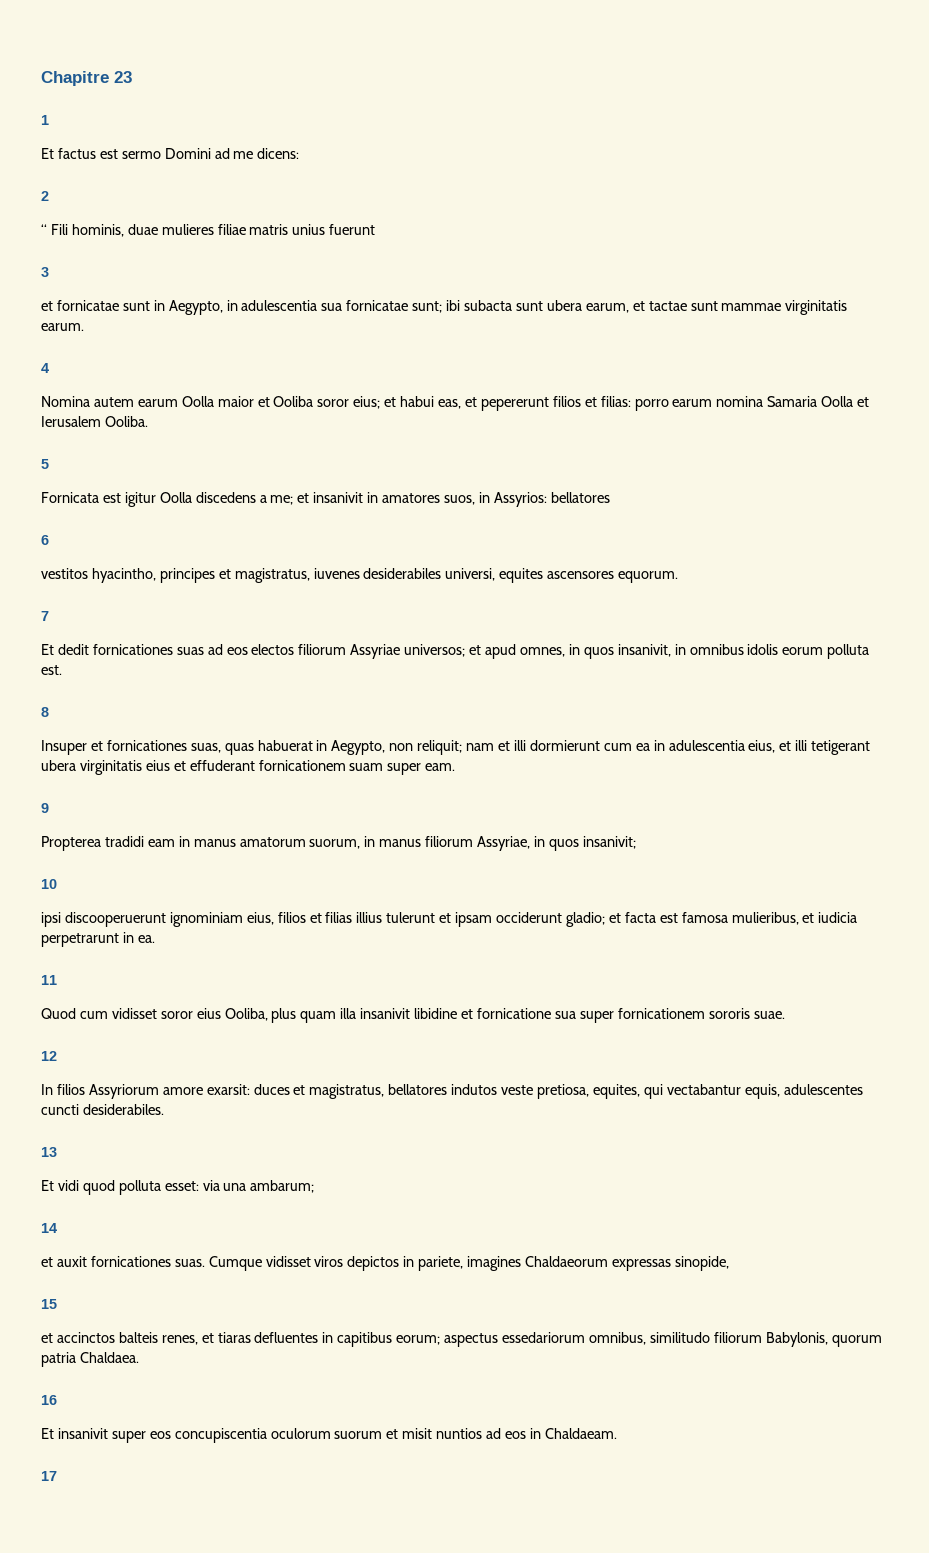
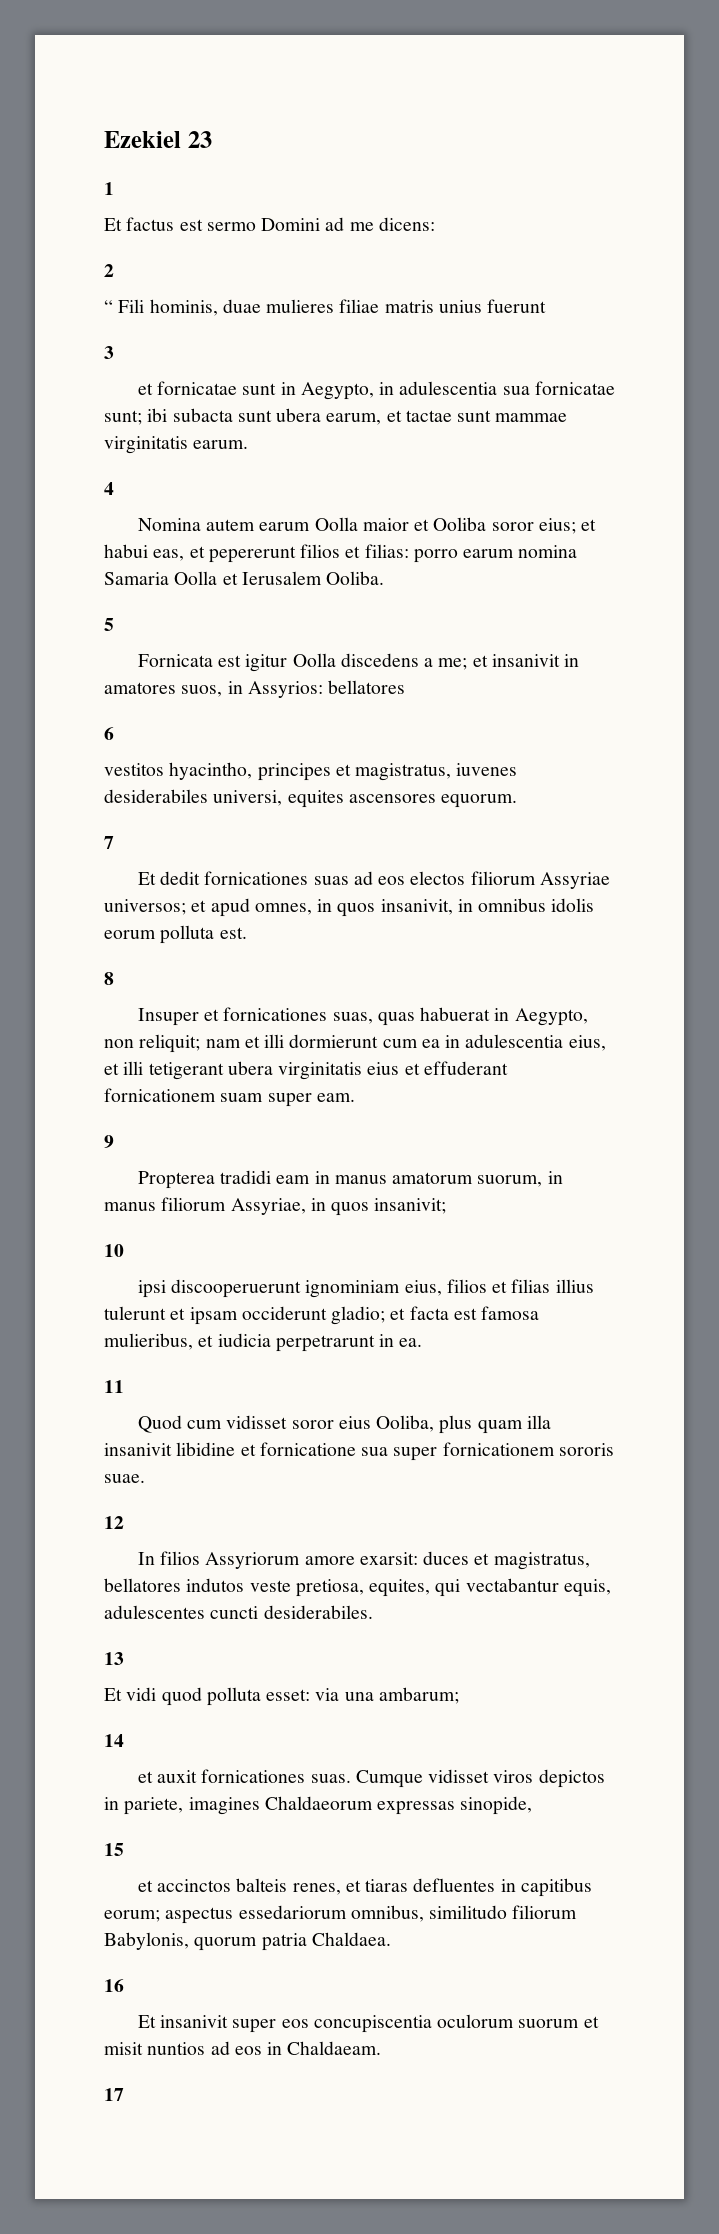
- Chapitre 23
+ Ezekiel 23

